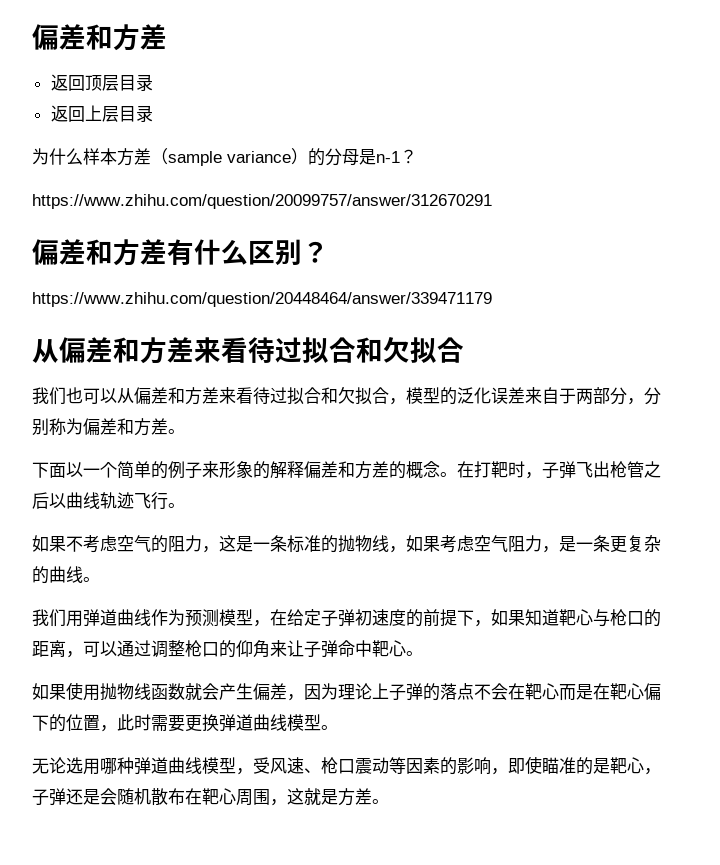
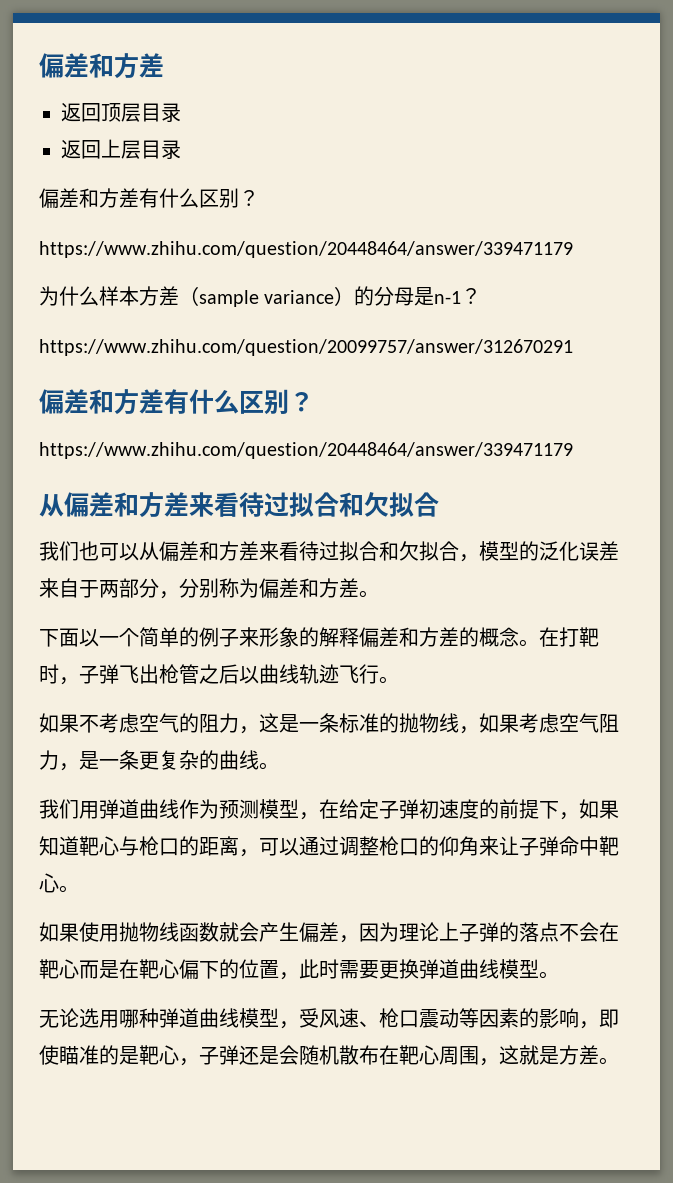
  返回上层目录
+ 偏差和方差有什么区别？
+ https://www.zhihu.com/question/20448464/answer/339471179

